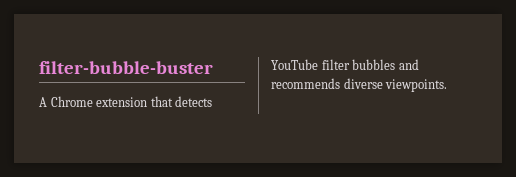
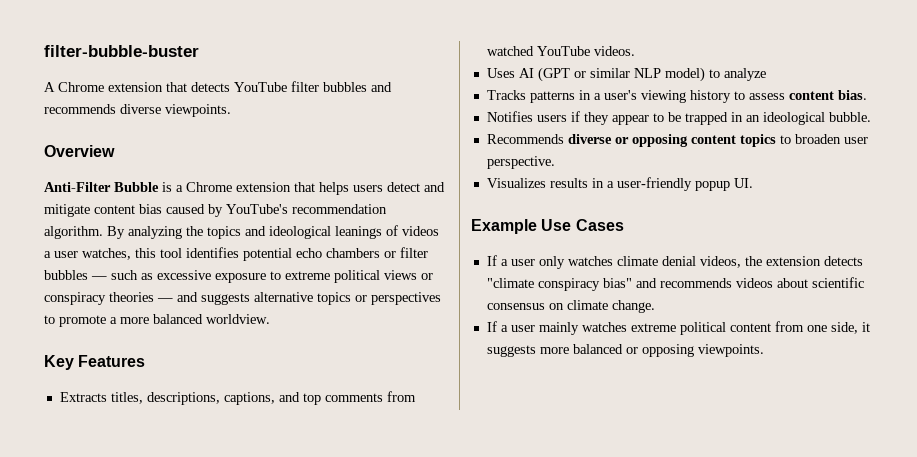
+ Overview
+ Anti-Filter Bubble is a Chrome extension that helps users detect and mitigate content bias caused by YouTube's recommendation algorithm. By analyzing the topics and ideological leanings of videos a user watches, this tool identifies potential echo chambers or filter bubbles — such as excessive exposure to extreme political views or conspiracy theories — and suggests alternative topics or perspectives to promote a more balanced worldview.
+ Key Features
+ Extracts titles, descriptions, captions, and top comments from watched YouTube videos.
+ Uses AI (GPT or similar NLP model) to analyze
+ Tracks patterns in a user's viewing history to assess content bias.
+ Notifies users if they appear to be trapped in an ideological bubble.
+ Recommends diverse or opposing content topics to broaden user perspective.
+ Visualizes results in a user-friendly popup UI.
+ Example Use Cases
+ If a user only watches climate denial videos, the extension detects "climate conspiracy bias" and recommends videos about scientific consensus on climate change.
+ If a user mainly watches extreme political content from one side, it suggests more balanced or opposing viewpoints.

